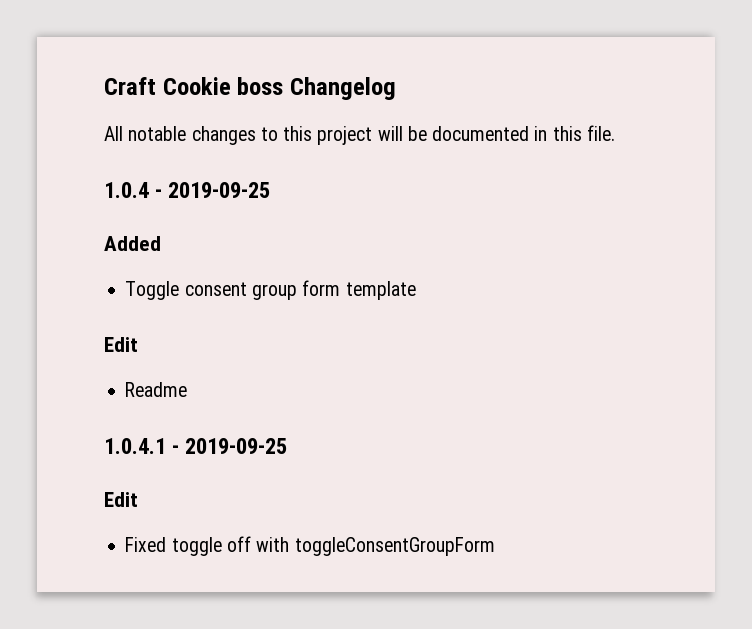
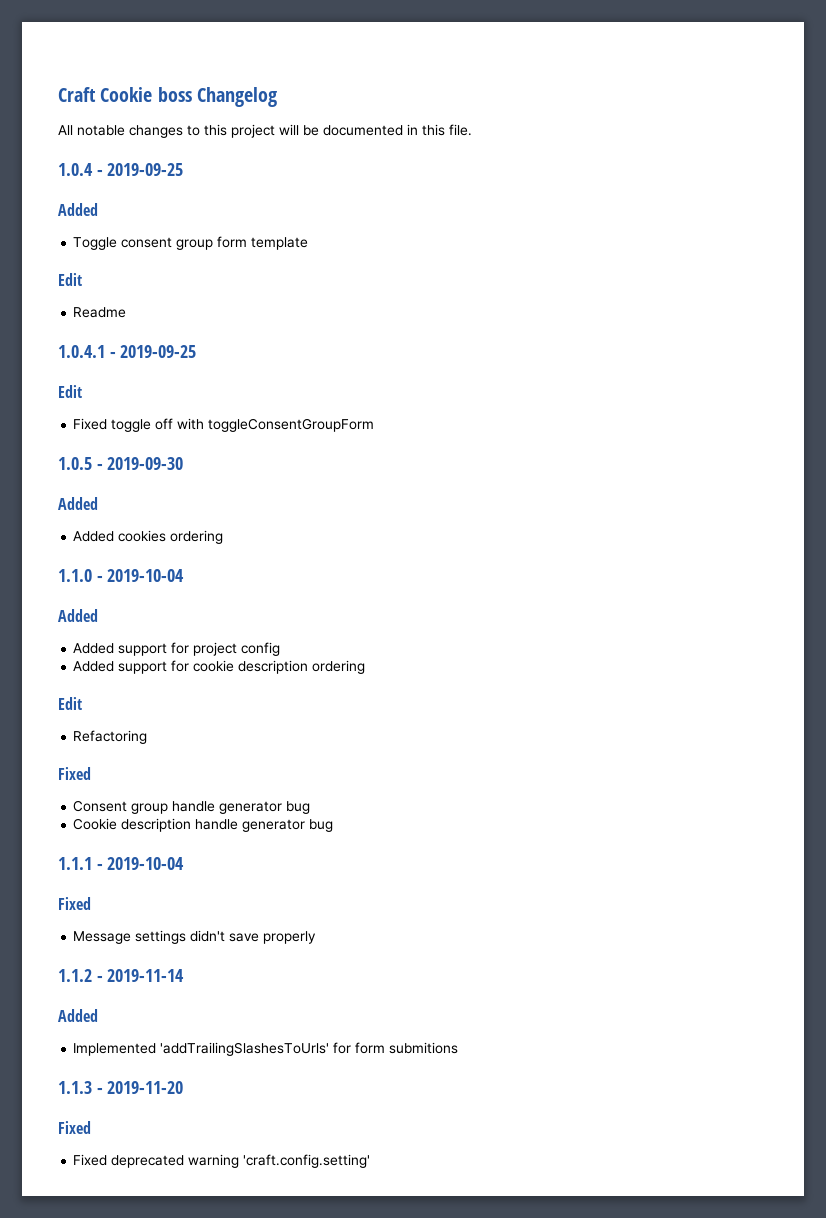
+ 1.0.5 - 2019-09-30
+ Added
+ Added cookies ordering
+ 1.1.0 - 2019-10-04
+ Added
+ Added support for project config
+ Added support for cookie description ordering
+ Edit
+ Refactoring
+ Fixed
+ Consent group handle generator bug
+ Cookie description handle generator bug
+ 1.1.1 - 2019-10-04
+ Fixed
+ Message settings didn't save properly
+ 1.1.2 - 2019-11-14
+ Added
+ Implemented 'addTrailingSlashesToUrls' for form submitions
+ 1.1.3 - 2019-11-20
+ Fixed
+ Fixed deprecated warning 'craft.config.setting'

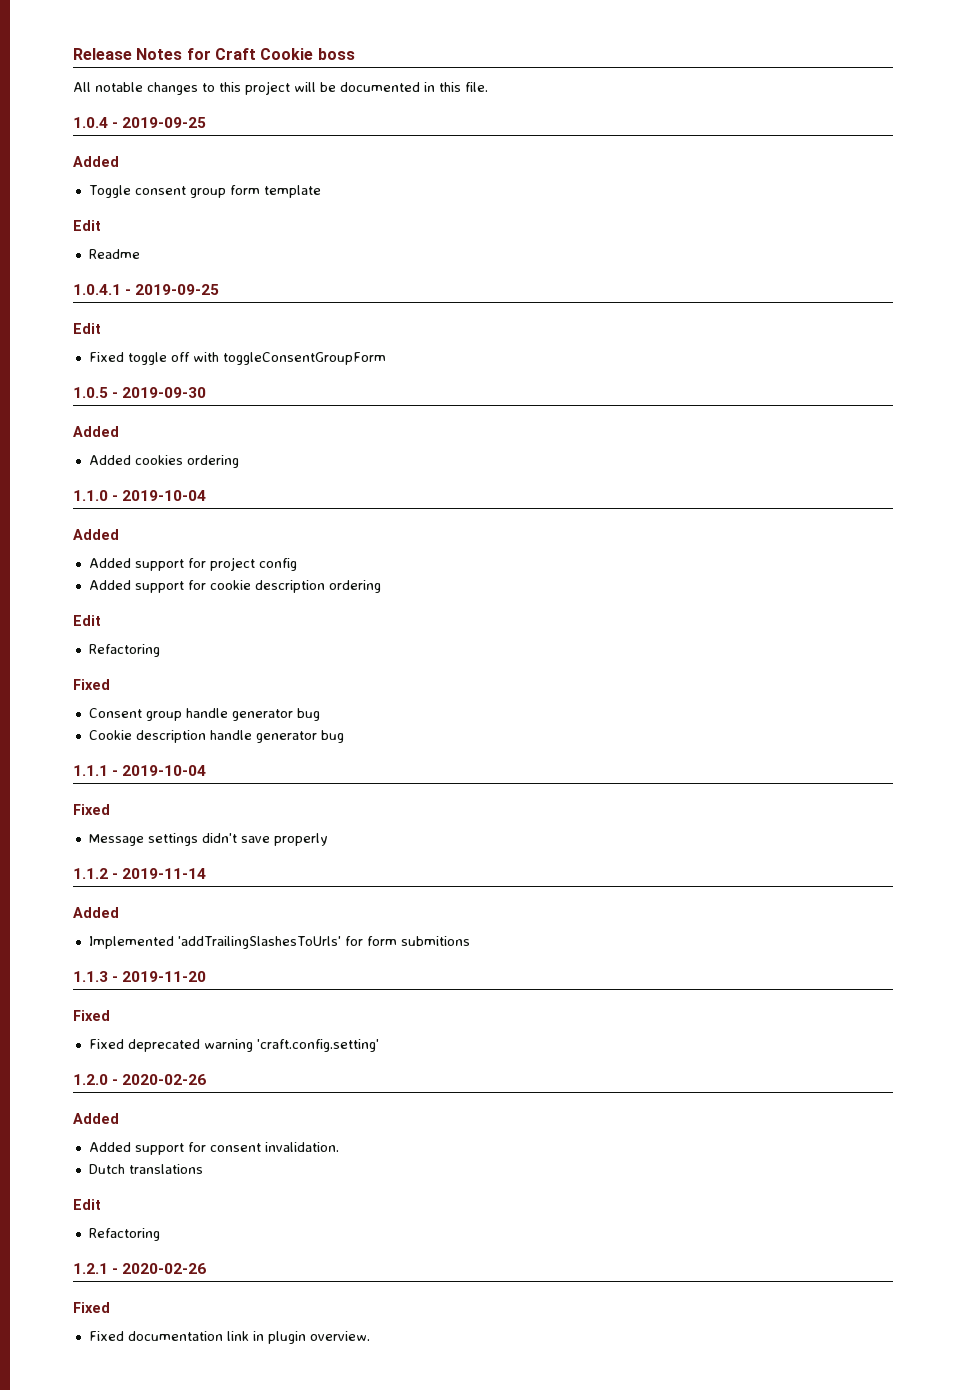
- Craft Cookie boss Changelog
+ Release Notes for Craft Cookie boss
+ 1.2.0 - 2020-02-26
+ Added
+ Added support for consent invalidation.
+ Dutch translations
+ Edit
+ Refactoring
+ 1.2.1 - 2020-02-26
+ Fixed
+ Fixed documentation link in plugin overview.

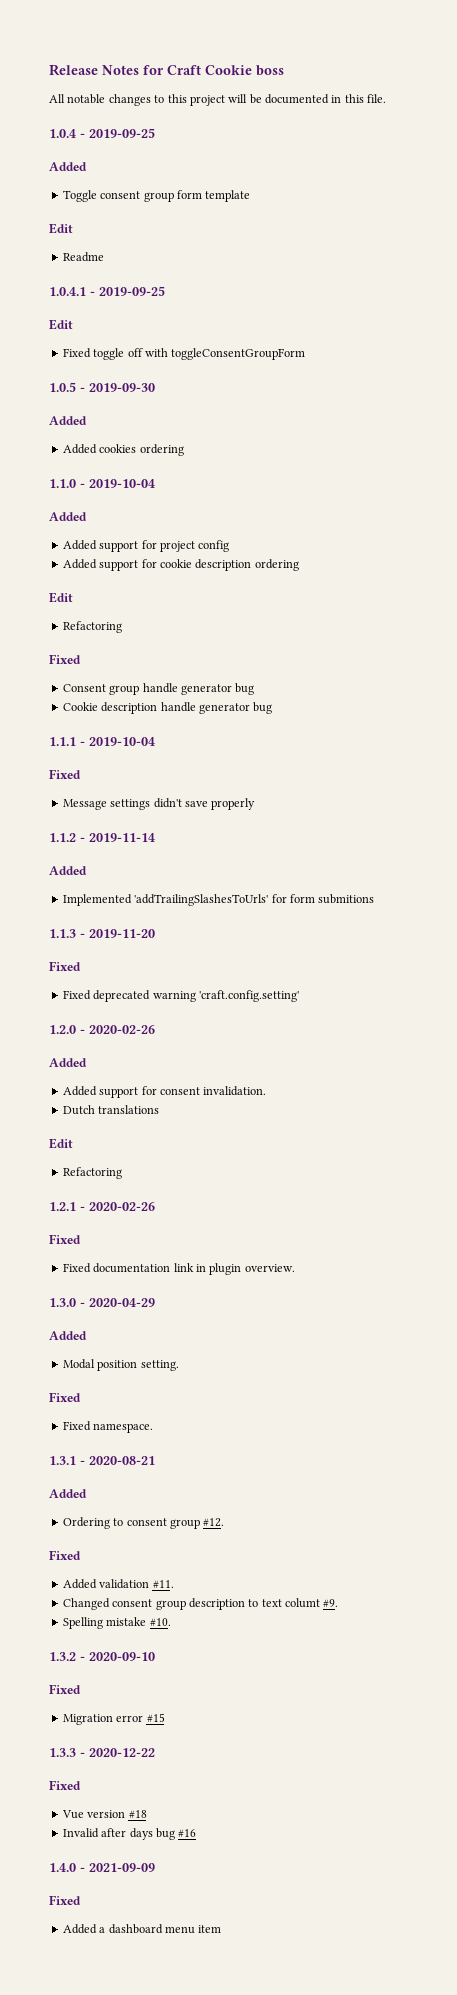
+ 1.3.0 - 2020-04-29
+ Added
+ Modal position setting.
+ Fixed
+ Fixed namespace.
+ 1.3.1 - 2020-08-21
+ Added
+ Ordering to consent group #12.
+ Fixed
+ Added validation #11.
+ Changed consent group description to text columt #9.
+ Spelling mistake #10.
+ 1.3.2 - 2020-09-10
+ Fixed
+ Migration error #15
+ 1.3.3 - 2020-12-22
+ Fixed
+ Vue version #18
+ Invalid after days bug #16
+ 1.4.0 - 2021-09-09
+ Fixed
+ Added a dashboard menu item

